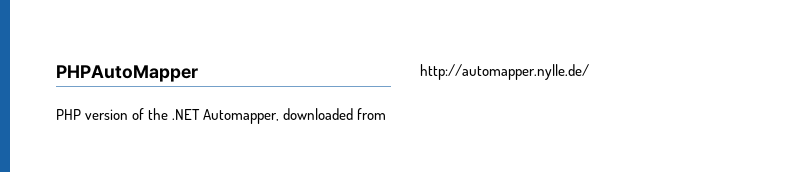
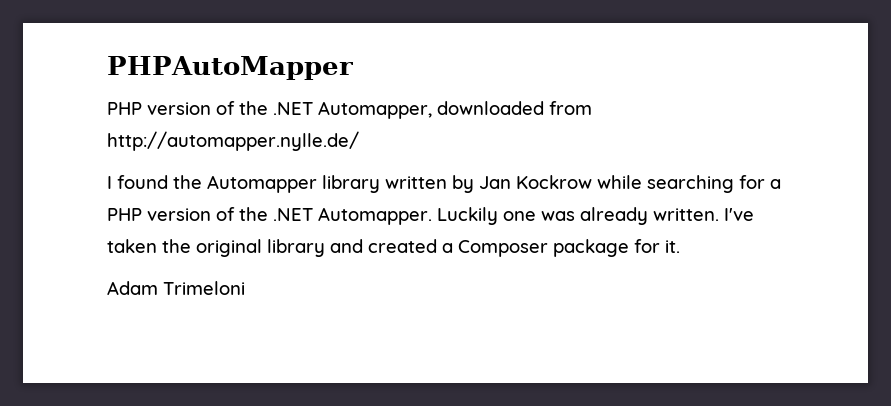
+ I found the Automapper library written by Jan Kockrow while searching for a PHP version of the .NET Automapper. Luckily one was already written. I've taken the original library and created a Composer package for it.
+ Adam Trimeloni

